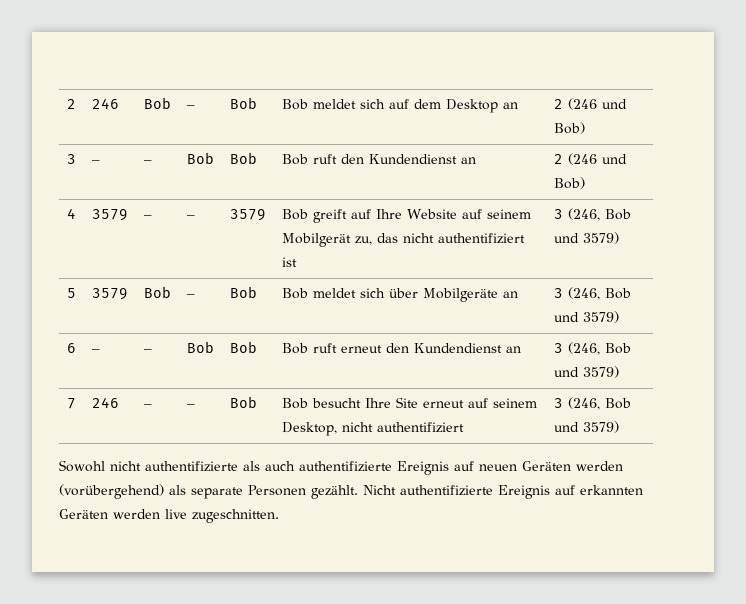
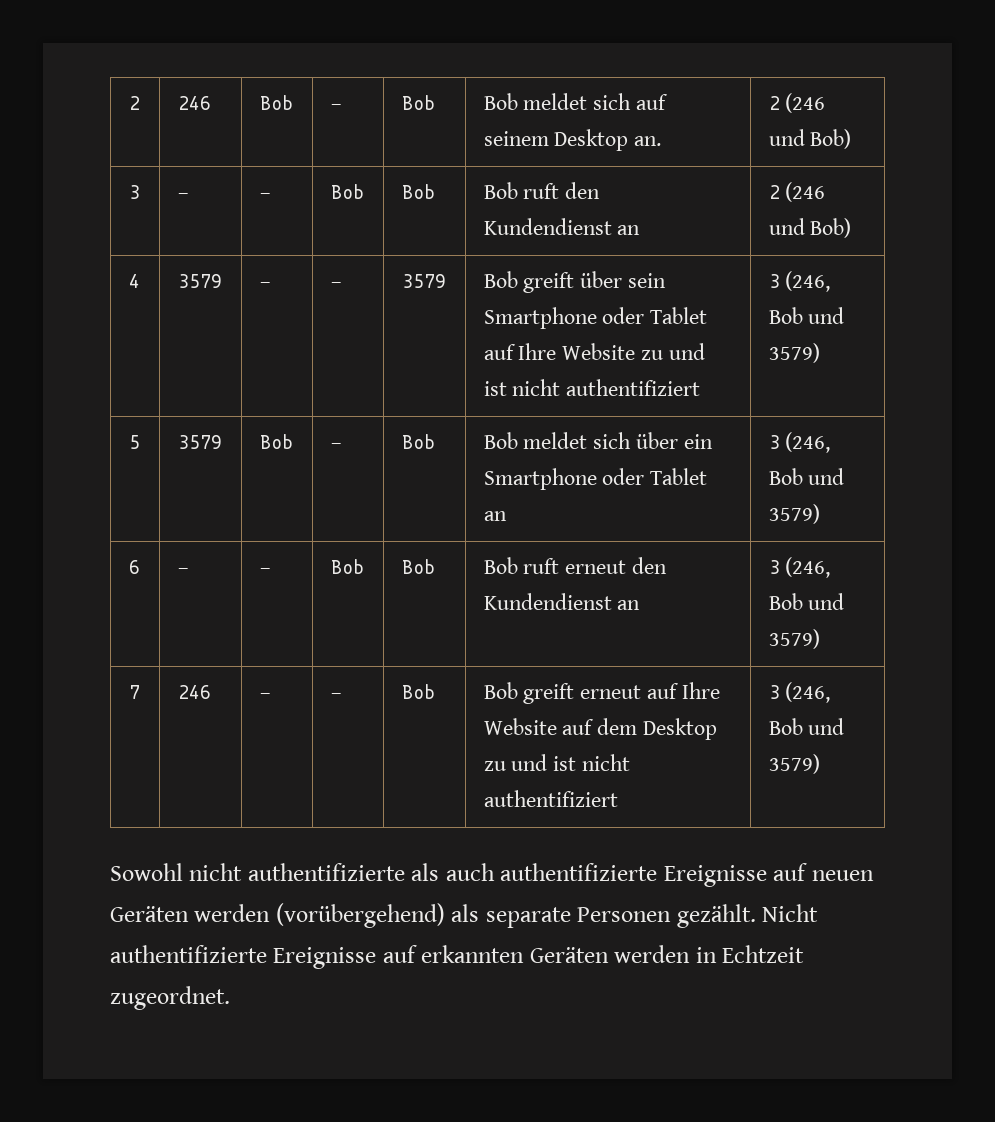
- 2 | 246 | Bob | – | Bob | Bob meldet sich auf dem Desktop an | 2 (246 und Bob)
+ 2 | 246 | Bob | – | Bob | Bob meldet sich auf seinem Desktop an. | 2 (246 und Bob)
- 4 | 3579 | – | – | 3579 | Bob greift auf Ihre Website auf seinem Mobilgerät zu, das nicht authentifiziert ist | 3 (246, Bob und 3579)
+ 4 | 3579 | – | – | 3579 | Bob greift über sein Smartphone oder Tablet auf Ihre Website zu und ist nicht authentifiziert | 3 (246, Bob und 3579)
- 5 | 3579 | Bob | – | Bob | Bob meldet sich über Mobilgeräte an | 3 (246, Bob und 3579)
+ 5 | 3579 | Bob | – | Bob | Bob meldet sich über ein Smartphone oder Tablet an | 3 (246, Bob und 3579)
- 7 | 246 | – | – | Bob | Bob besucht Ihre Site erneut auf seinem Desktop, nicht authentifiziert | 3 (246, Bob und 3579)
+ 7 | 246 | – | – | Bob | Bob greift erneut auf Ihre Website auf dem Desktop zu und ist nicht authentifiziert | 3 (246, Bob und 3579)
- Sowohl nicht authentifizierte als auch authentifizierte Ereignis auf neuen Geräten werden (vorübergehend) als separate Personen gezählt.
+ Sowohl nicht authentifizierte als auch authentifizierte Ereignisse auf neuen Geräten werden (vorübergehend) als separate Personen gezählt.
- Nicht authentifizierte Ereignis auf erkannten Geräten werden live zugeschnitten.
+ Nicht authentifizierte Ereignisse auf erkannten Geräten werden in Echtzeit zugeordnet.

